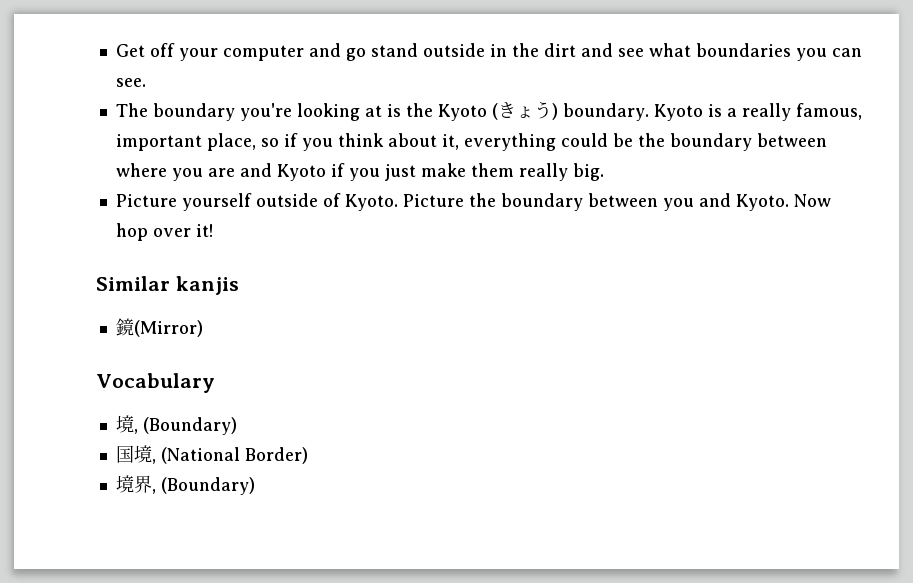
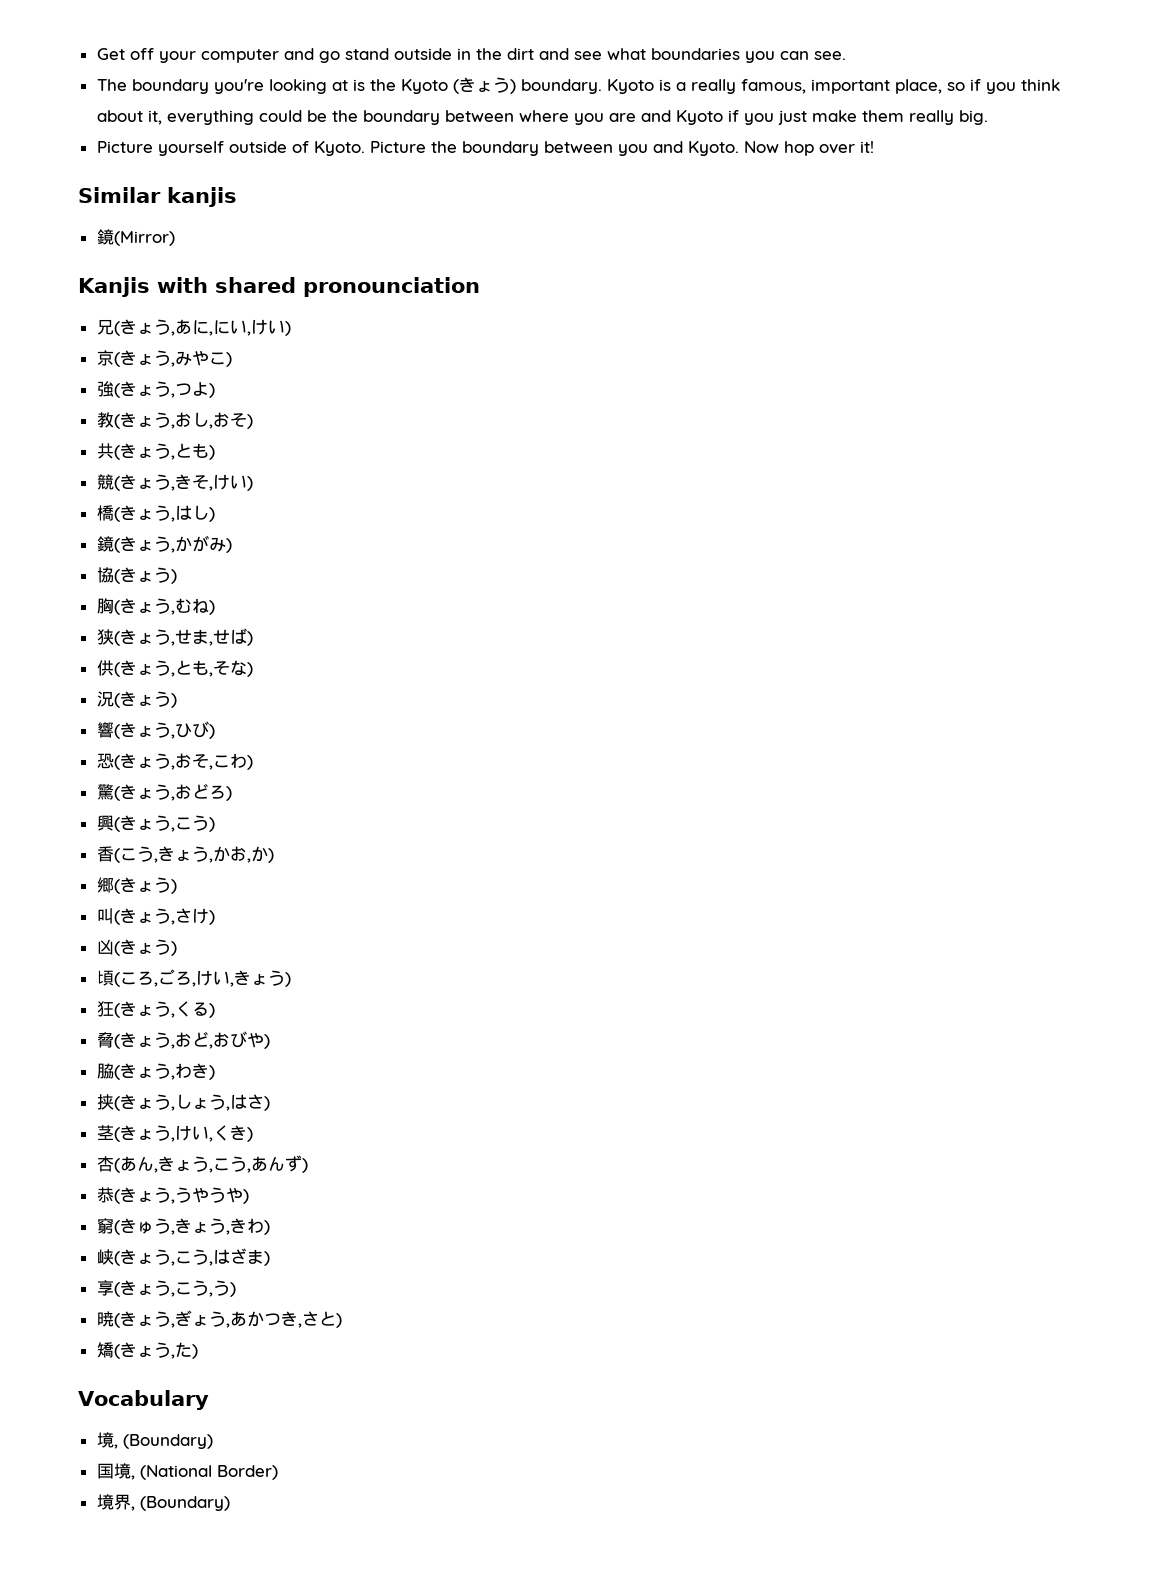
+ Kanjis with shared pronounciation
+ 兄(きょう,あに,にい,けい)
+ 京(きょう,みやこ)
+ 強(きょう,つよ)
+ 教(きょう,おし,おそ)
+ 共(きょう,とも)
+ 競(きょう,きそ,けい)
+ 橋(きょう,はし)
+ 鏡(きょう,かがみ)
+ 協(きょう)
+ 胸(きょう,むね)
+ 狭(きょう,せま,せば)
+ 供(きょう,とも,そな)
+ 況(きょう)
+ 響(きょう,ひび)
+ 恐(きょう,おそ,こわ)
+ 驚(きょう,おどろ)
+ 興(きょう,こう)
+ 香(こう,きょう,かお,か)
+ 郷(きょう)
+ 叫(きょう,さけ)
+ 凶(きょう)
+ 頃(ころ,ごろ,けい,きょう)
+ 狂(きょう,くる)
+ 脅(きょう,おど,おびや)
+ 脇(きょう,わき)
+ 挟(きょう,しょう,はさ)
+ 茎(きょう,けい,くき)
+ 杏(あん,きょう,こう,あんず)
+ 恭(きょう,うやうや)
+ 窮(きゅう,きょう,きわ)
+ 峡(きょう,こう,はざま)
+ 享(きょう,こう,う)
+ 暁(きょう,ぎょう,あかつき,さと)
+ 矯(きょう,た)

